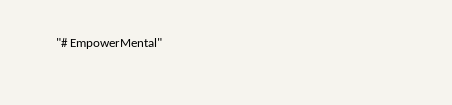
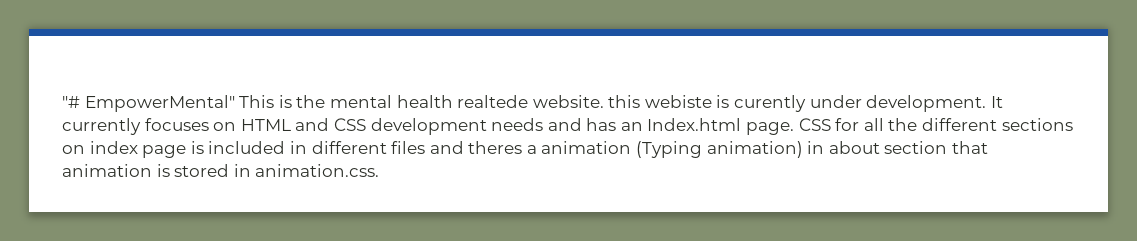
- "# EmpowerMental"
+ "# EmpowerMental" This is the mental health realtede website. this webiste is curently under development. It currently focuses on HTML and CSS development needs and has an Index.html page. CSS for all the different sections on index page is included in different files and theres a animation (Typing animation) in about section that animation is stored in animation.css.

